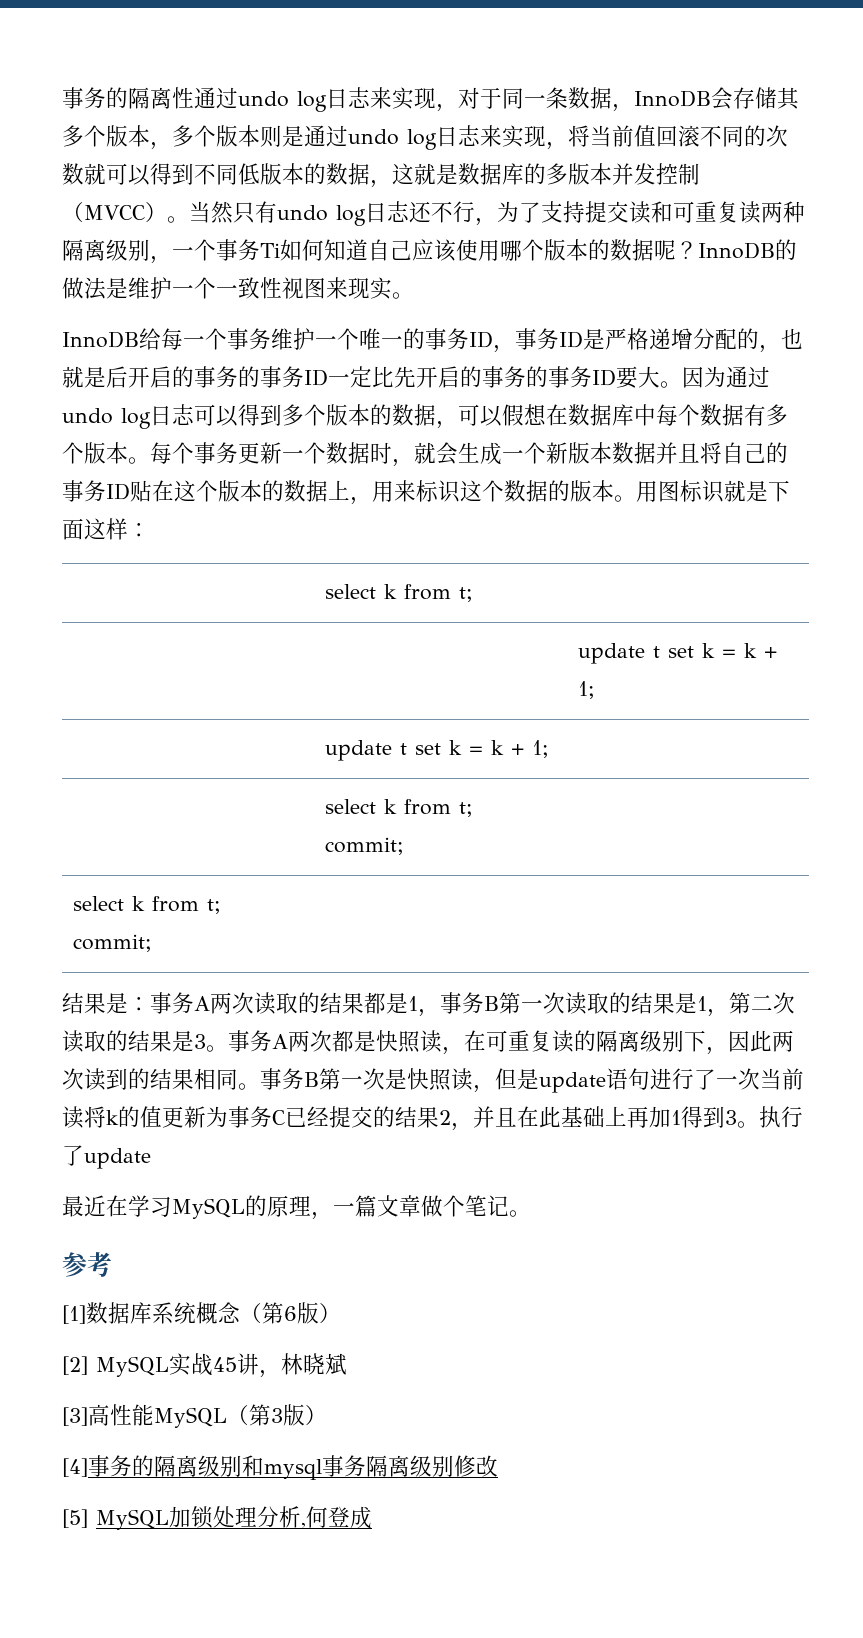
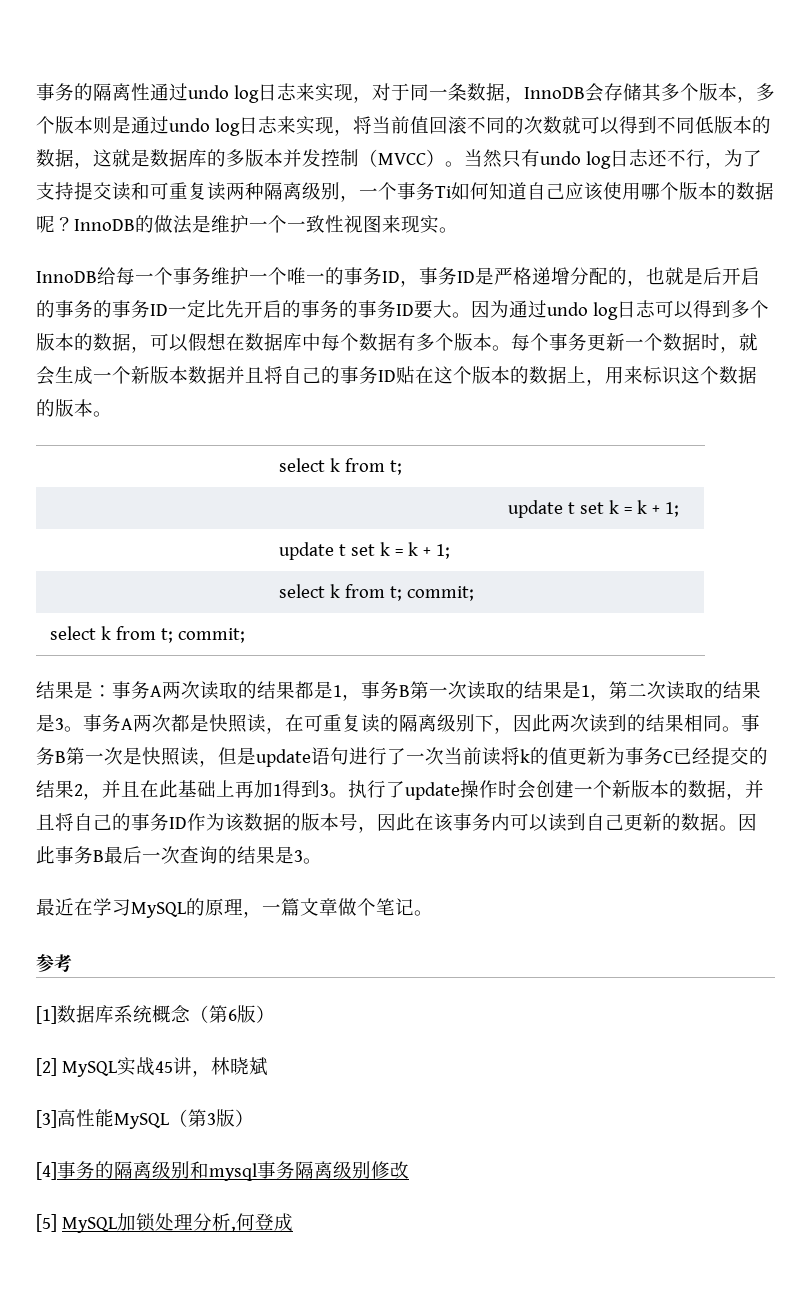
- 用图标识就是下面这样：
- 执行了update
+ 执行了update操作时会创建一个新版本的数据，并且将自己的事务ID作为该数据的版本号，因此在该事务内可以读到自己更新的数据。因此事务B最后一次查询的结果是3。

